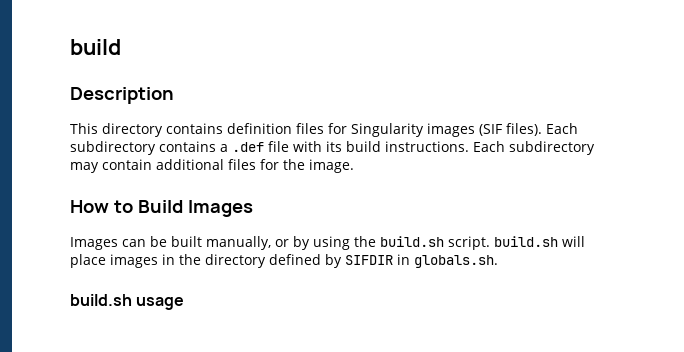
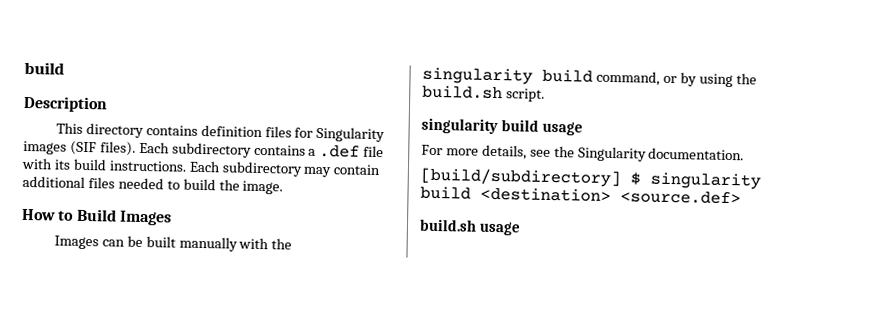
- Each subdirectory may contain additional files for the image.
+ Each subdirectory may contain additional files needed to build the image.
- Images can be built manually, or by using the build.sh script. build.sh will place images in the directory defined by SIFDIR in globals.sh.
+ Images can be built manually with the singularity build command, or by using the build.sh script.
+ singularity build usage
+ For more details, see the Singularity documentation.
+ [build/subdirectory] $ singularity build <destination> <source.def>

